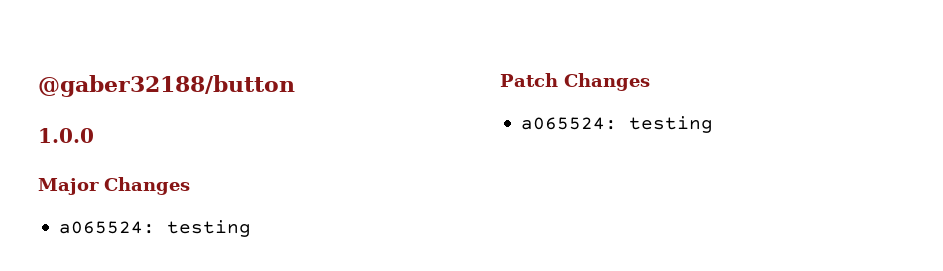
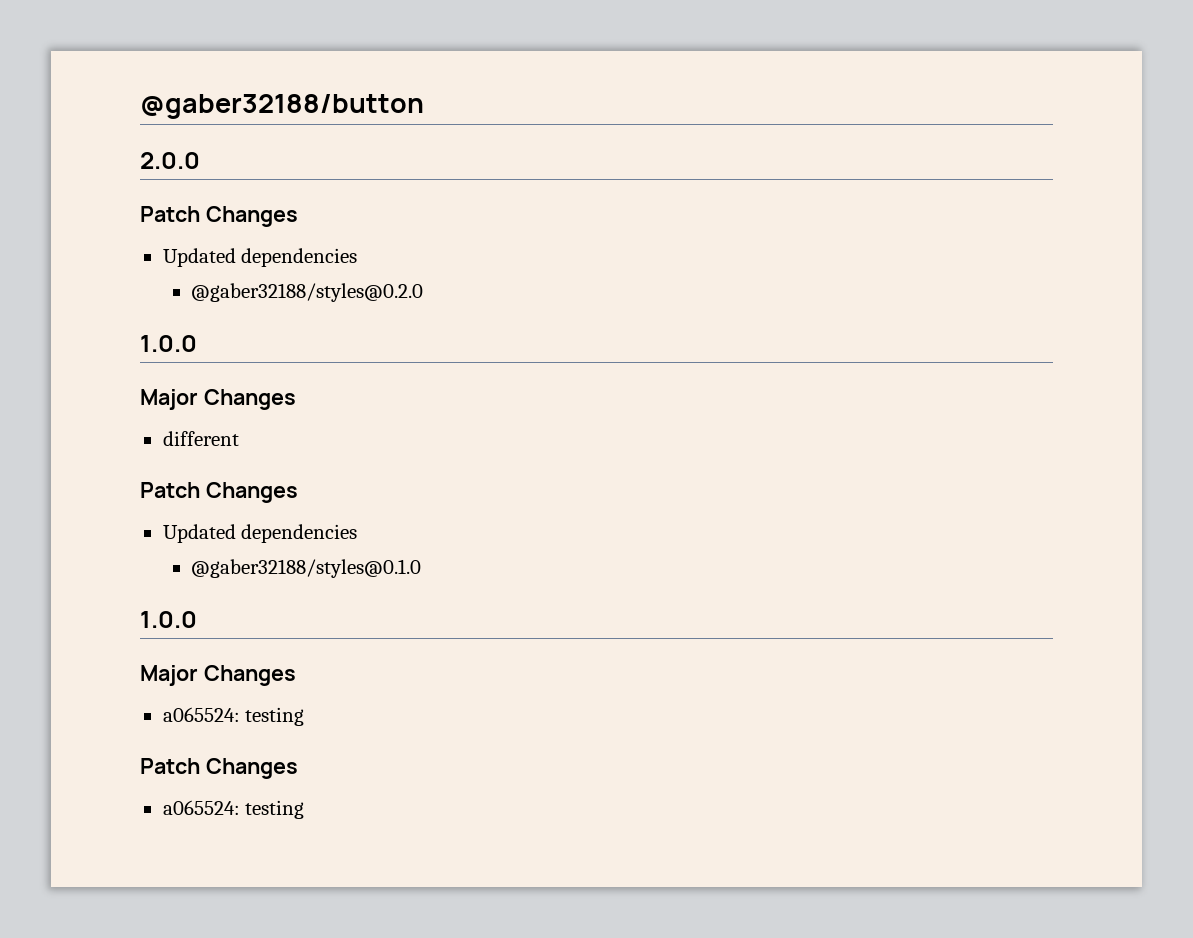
+ 2.0.0
+ Patch Changes
+ Updated dependencies
+ @gaber32188/styles@0.2.0
+ 1.0.0
+ Major Changes
+ different
+ Patch Changes
+ Updated dependencies
+ @gaber32188/styles@0.1.0

